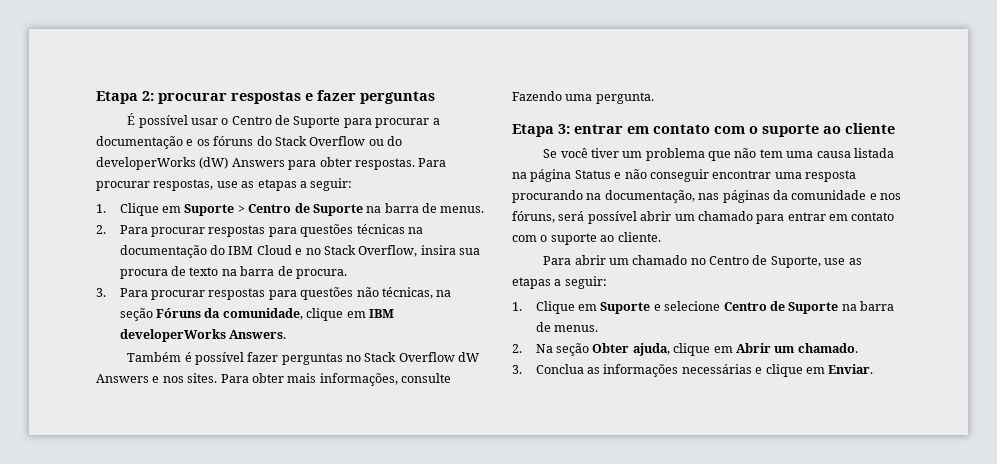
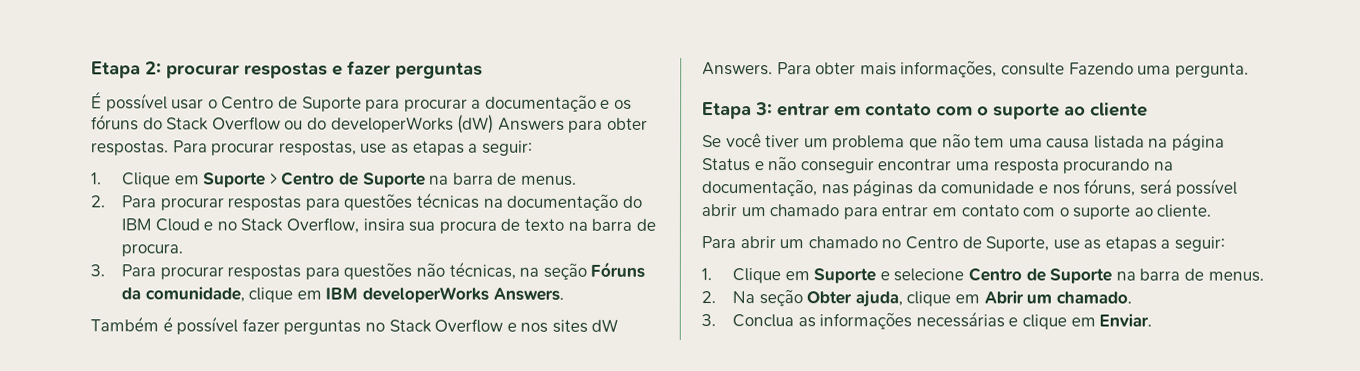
- Também é possível fazer perguntas no Stack Overflow dW Answers e nos sites.
+ Também é possível fazer perguntas no Stack Overflow e nos sites dW Answers.

